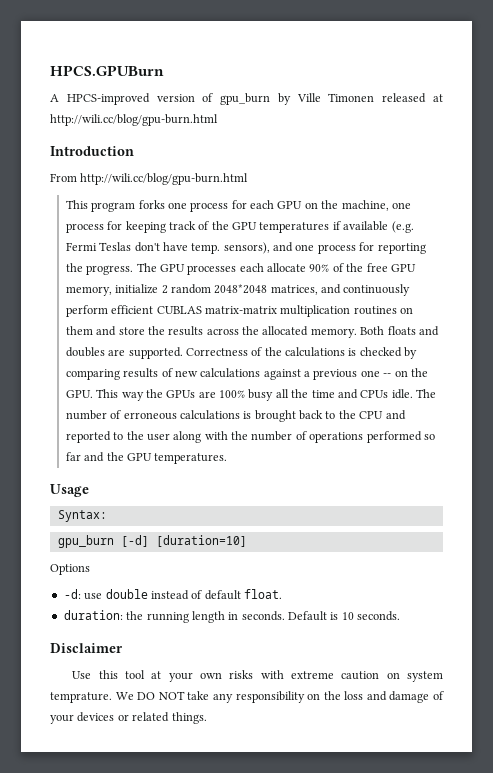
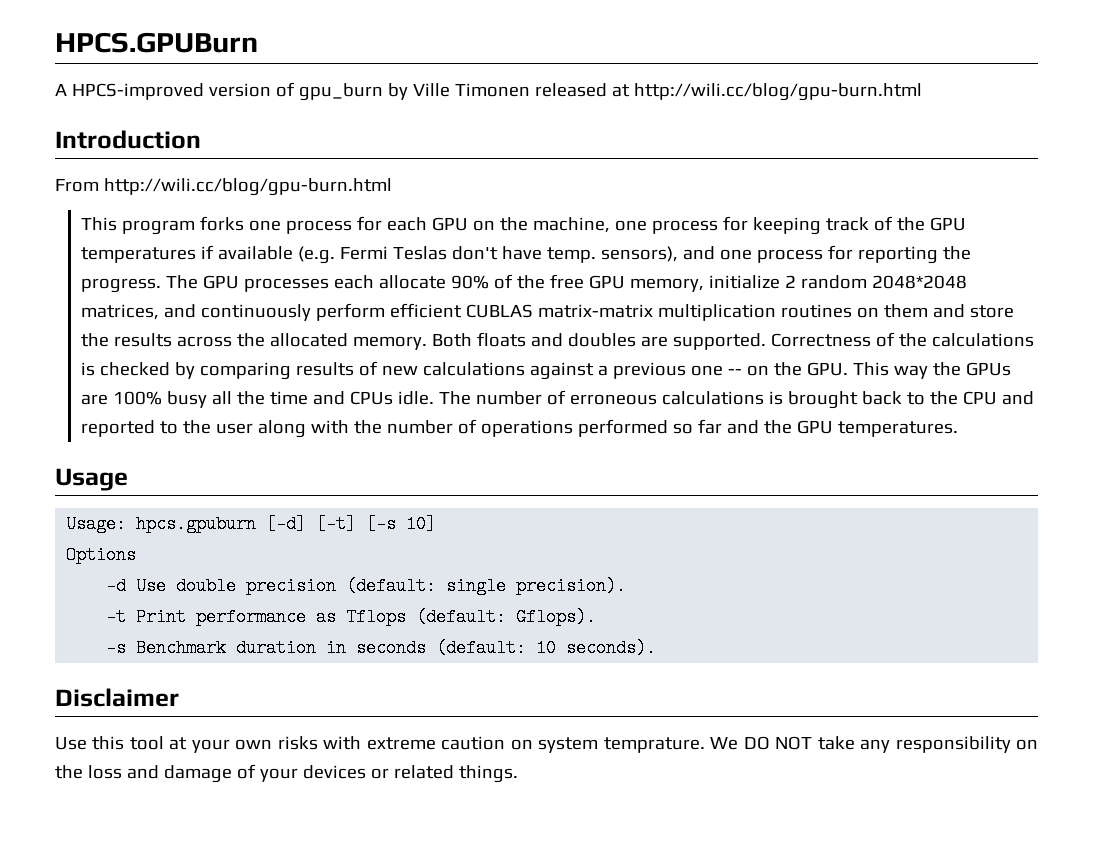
- Syntax:
- gpu_burn [-d] [duration=10]
+ Usage: hpcs.gpuburn [-d] [-t] [-s 10]
  Options
- -d: use double instead of default float.
- duration: the running length in seconds. Default is 10 seconds.
+ -d Use double precision (default: single precision).
+ -t Print performance as Tflops (default: Gflops).
+ -s Benchmark duration in seconds (default: 10 seconds).

